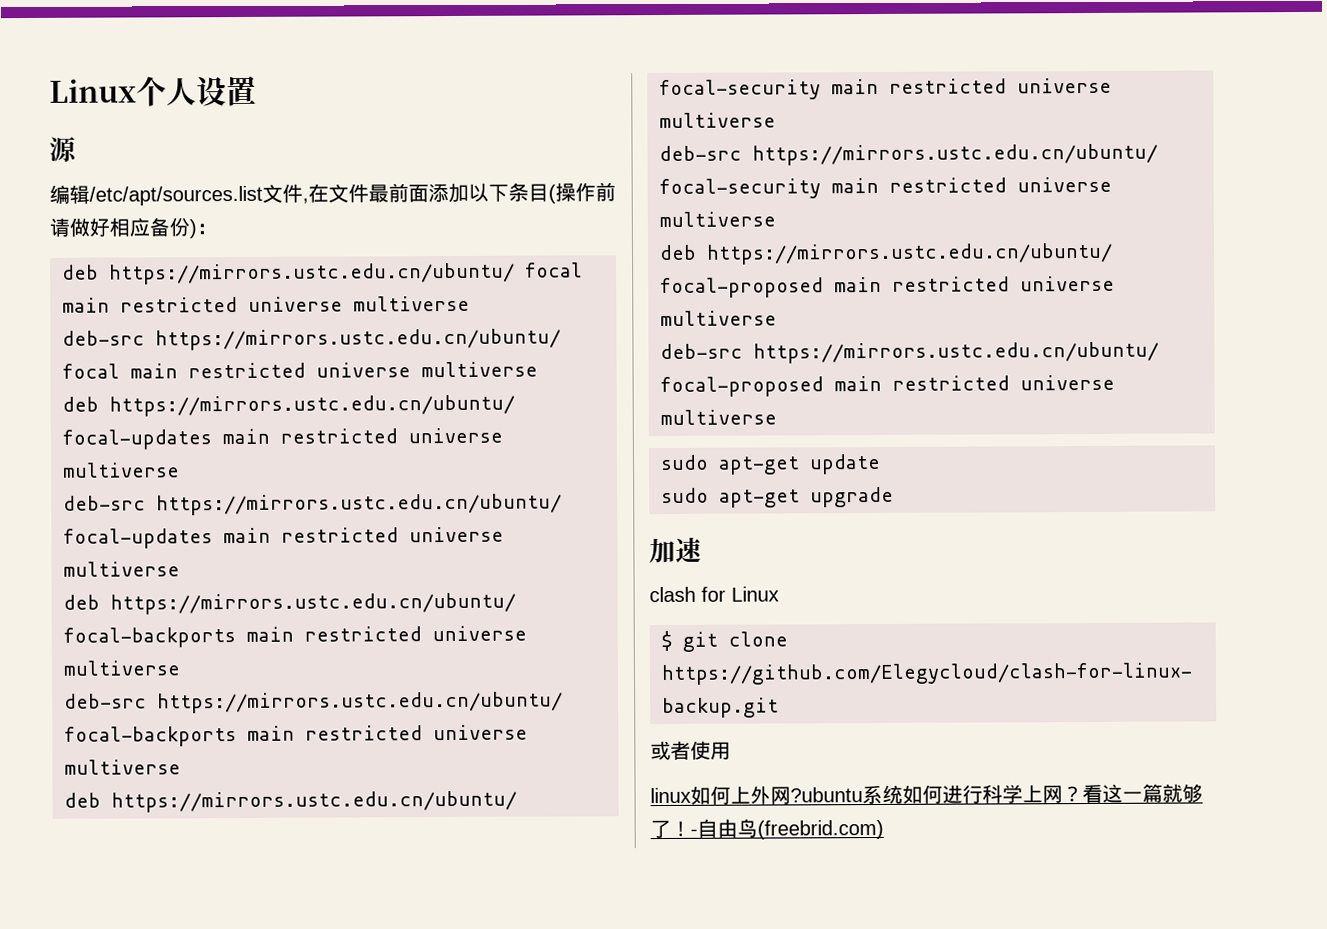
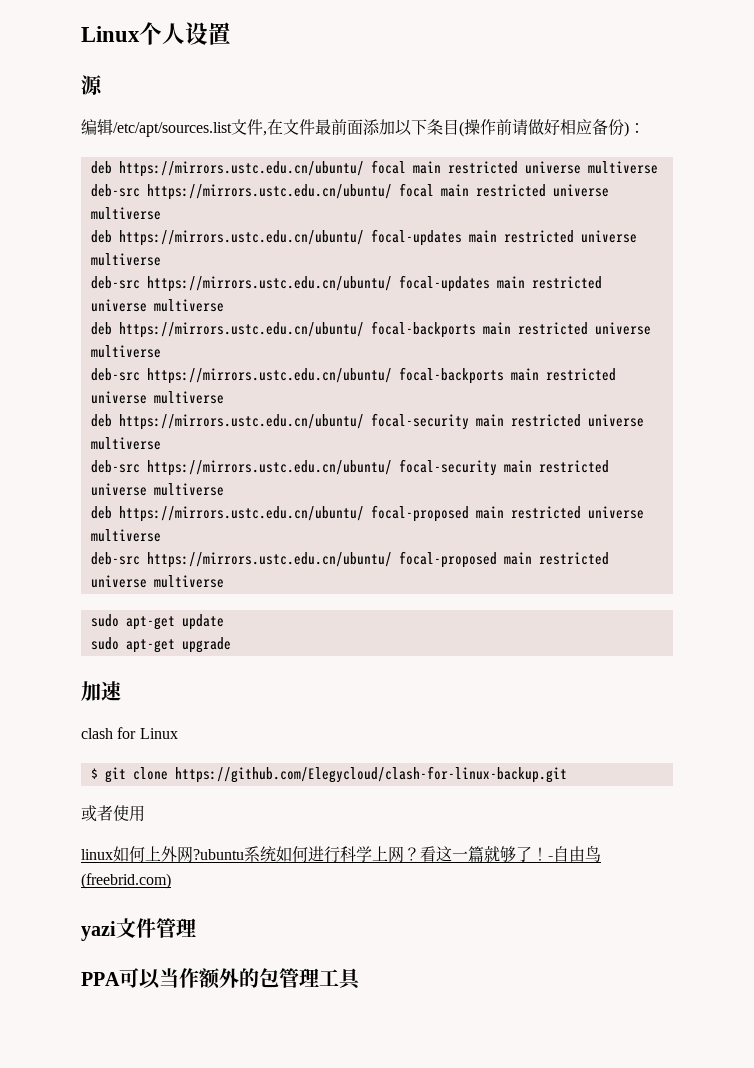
+ yazi文件管理
+ PPA可以当作额外的包管理工具

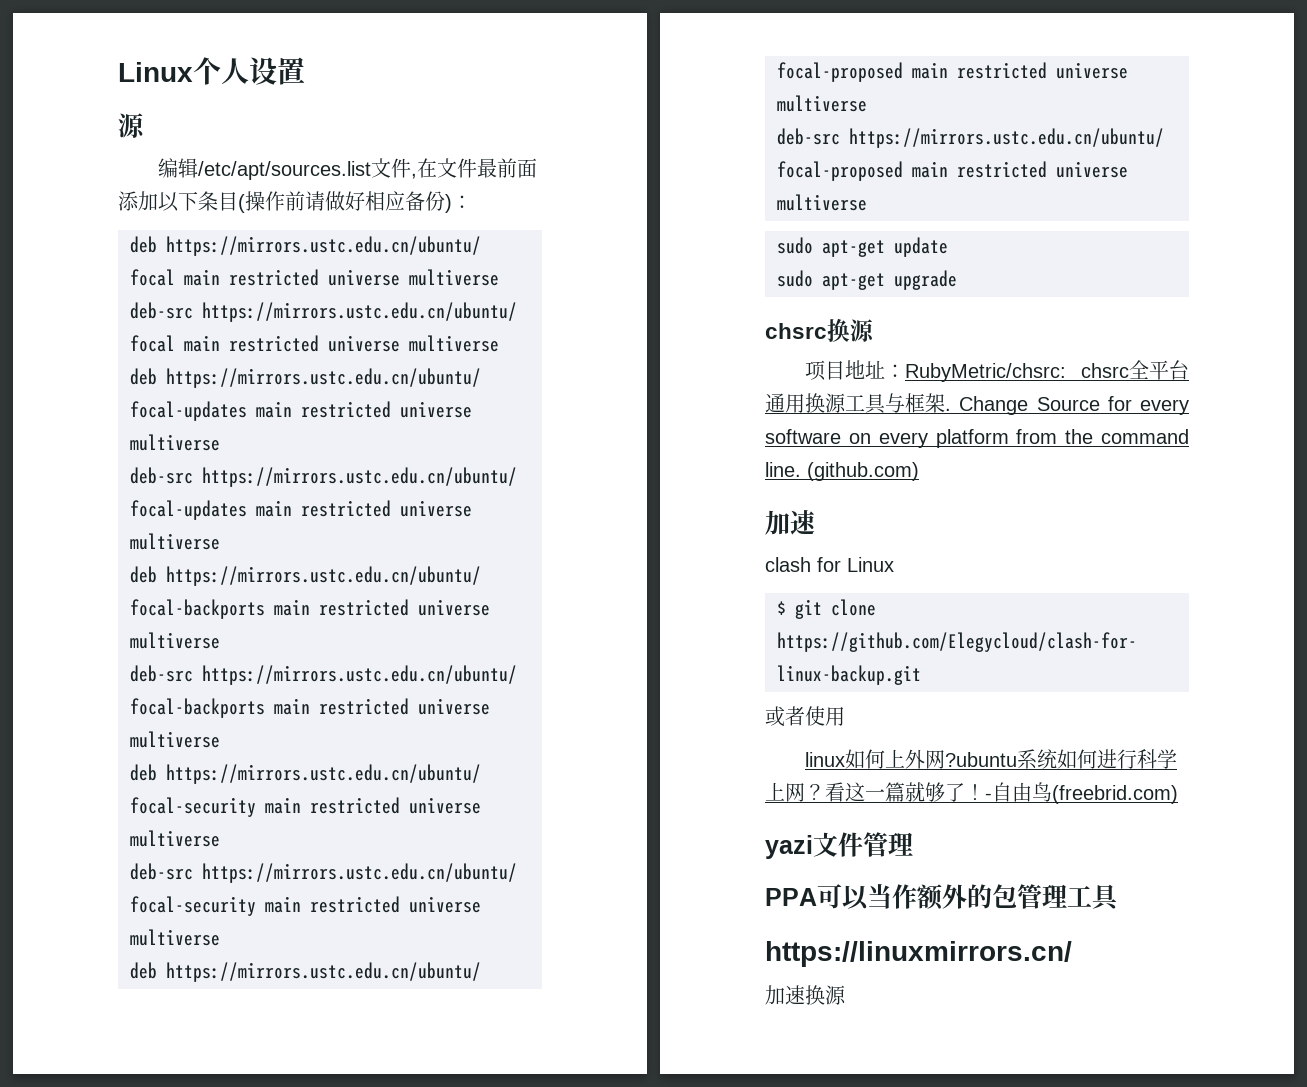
+ chsrc换源
+ 项目地址：RubyMetric/chsrc: chsrc全平台通用换源工具与框架. Change Source for every software on every platform from the command line. (github.com)
+ https://linuxmirrors.cn/
+ 加速换源

